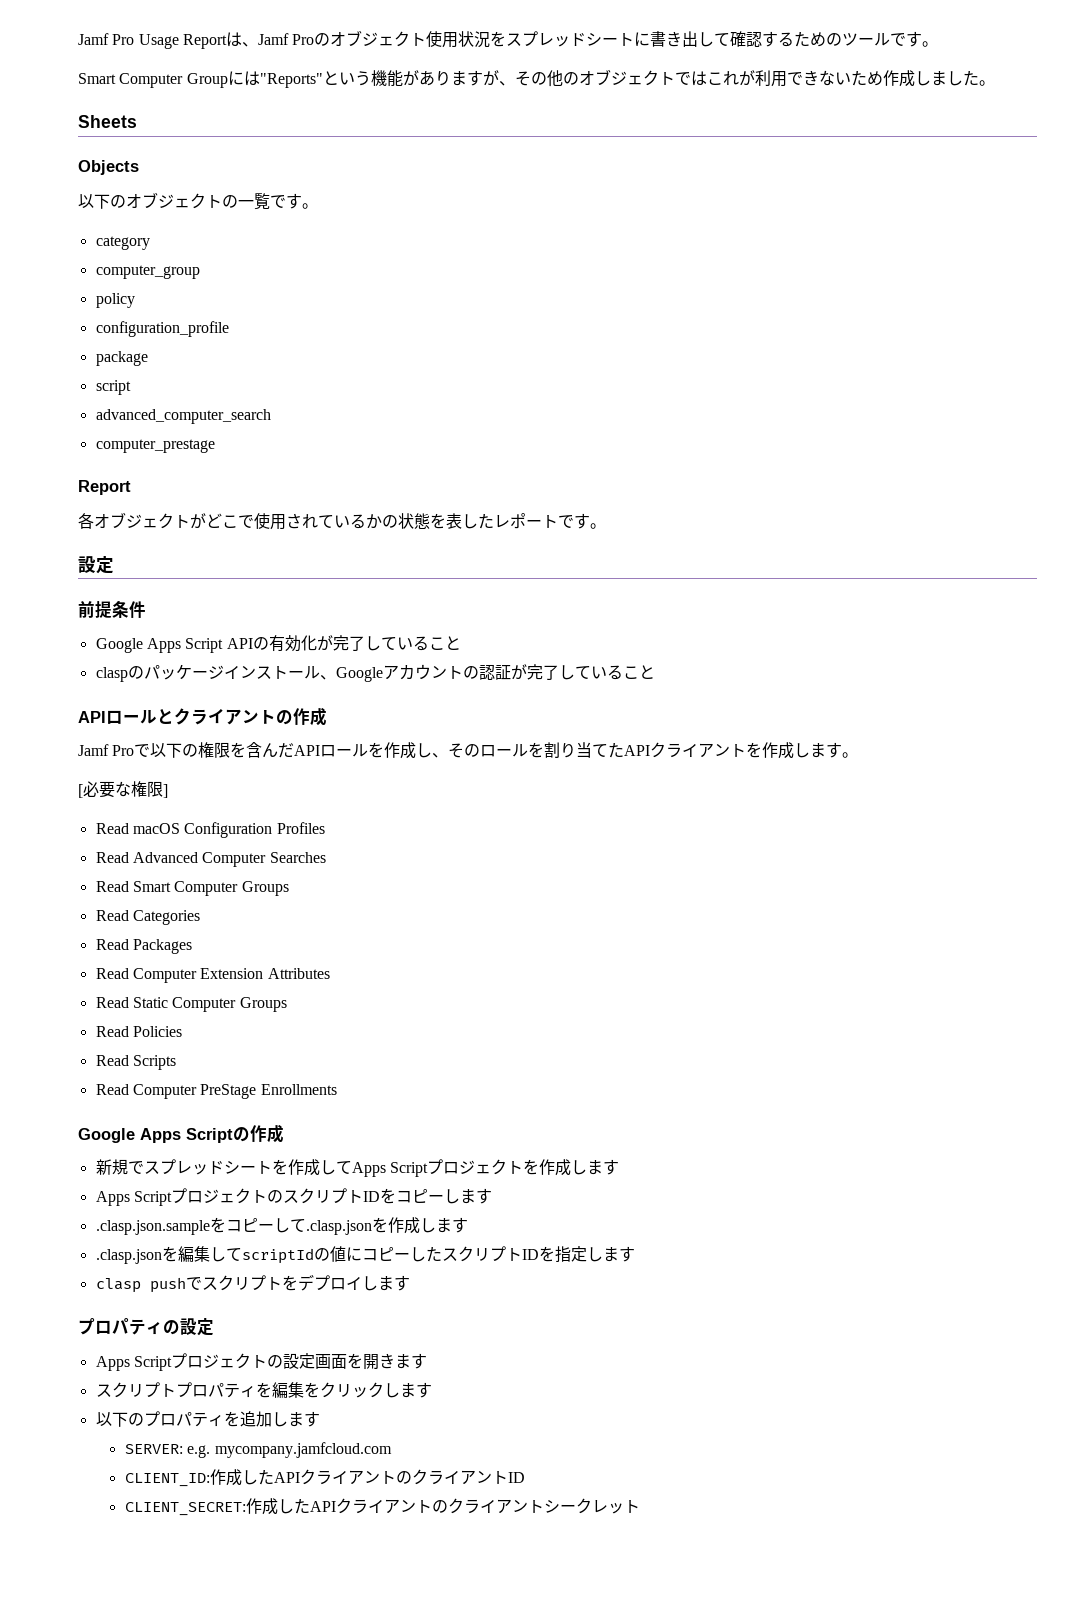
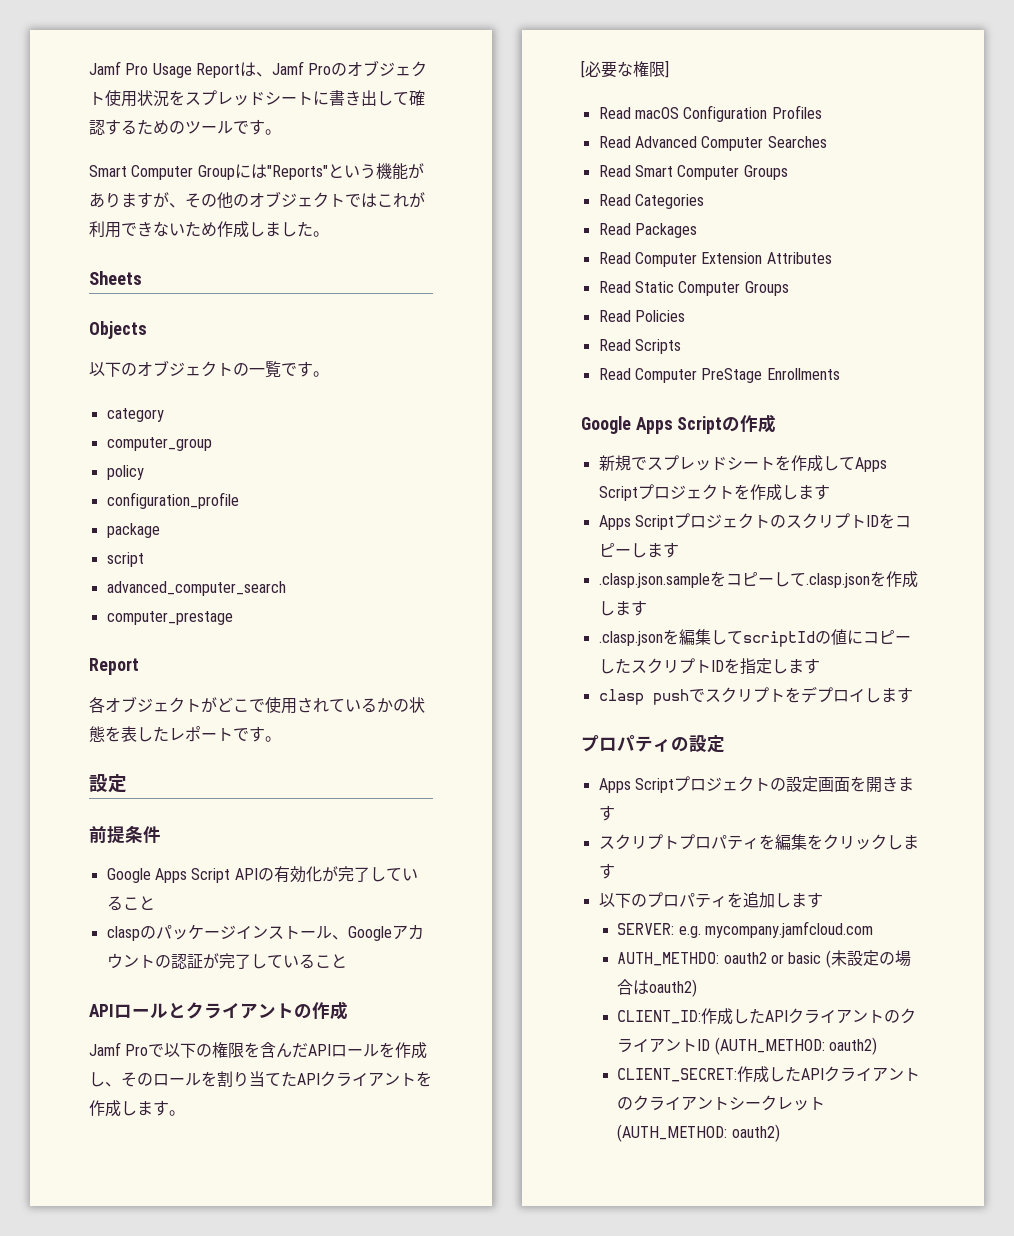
+ AUTH_METHDO: oauth2 or basic (未設定の場合はoauth2)
- CLIENT_ID:作成したAPIクライアントのクライアントID
+ CLIENT_ID:作成したAPIクライアントのクライアントID (AUTH_METHOD: oauth2)
- CLIENT_SECRET:作成したAPIクライアントのクライアントシークレット
+ CLIENT_SECRET:作成したAPIクライアントのクライアントシークレット(AUTH_METHOD: oauth2)

